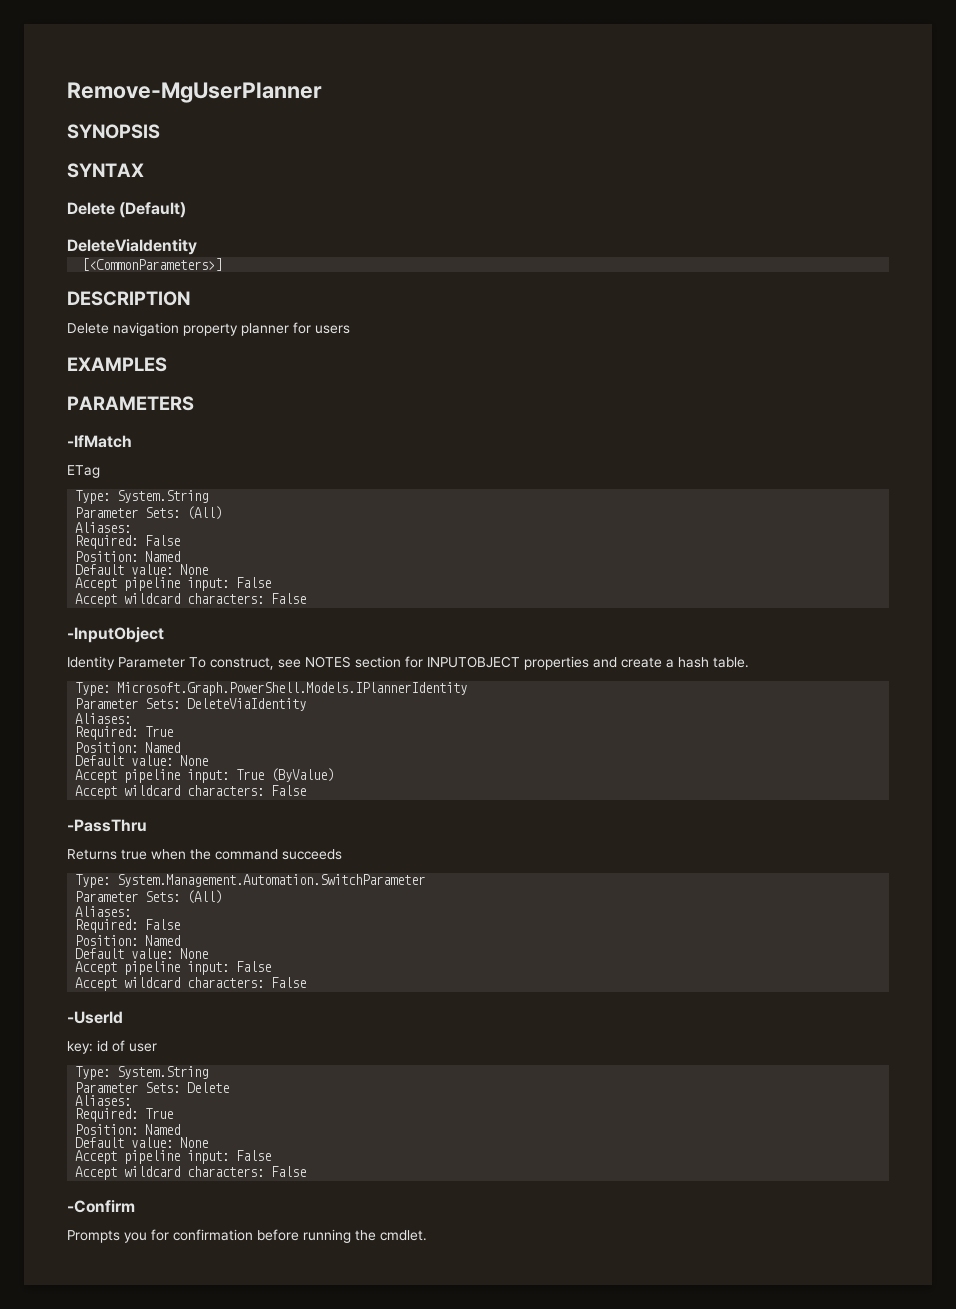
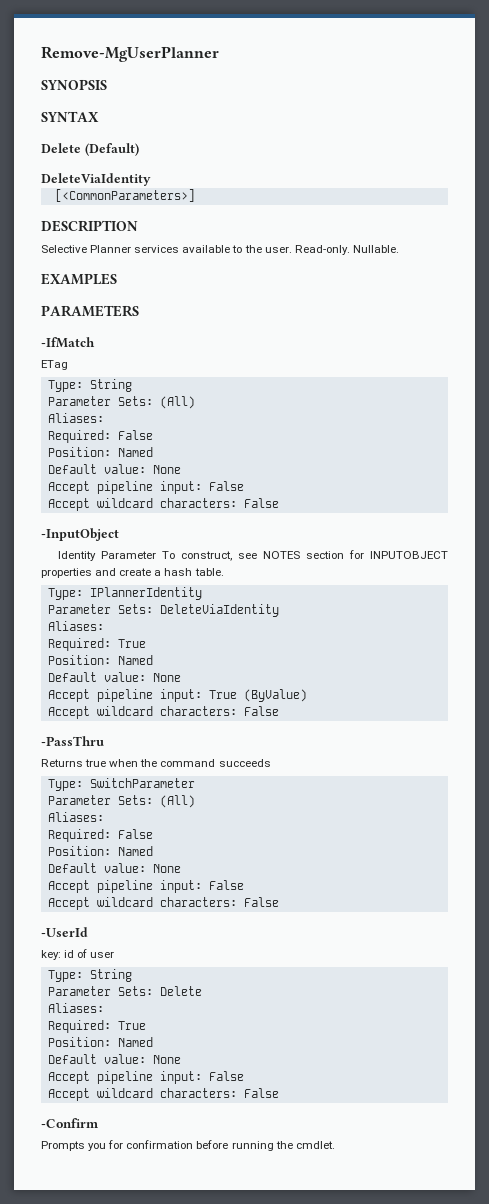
- Delete navigation property planner for users
+ Selective Planner services available to the user. Read-only. Nullable.
  ETag
- Type: System.String
+ Type: String
- Type: Microsoft.Graph.PowerShell.Models.IPlannerIdentity
+ Type: IPlannerIdentity
- Type: System.Management.Automation.SwitchParameter
+ Type: SwitchParameter
  key: id of user
- Type: System.String
+ Type: String

